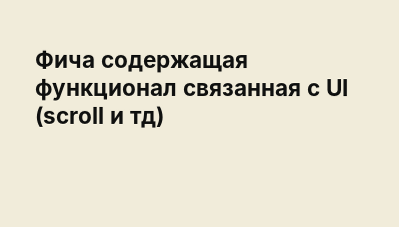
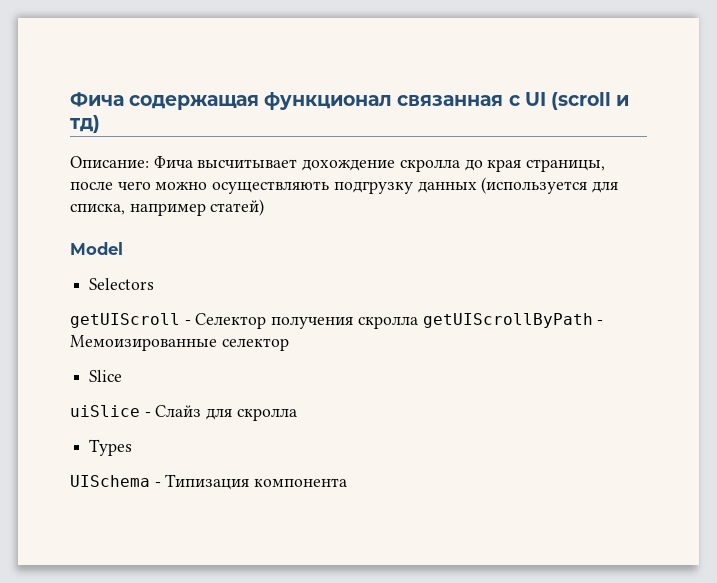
+ Описание: Фича высчитывает дохождение скролла до края страницы, после чего можно осуществляють подгрузку данных (используется для списка, например статей)
+ Model
+ Selectors
+ getUIScroll - Селектор получения скролла getUIScrollByPath - Мемоизированные селектор
+ Slice
+ uiSlice - Слайз для скролла
+ Types
+ UISchema - Типизация компонента

